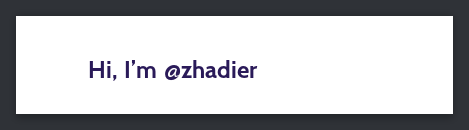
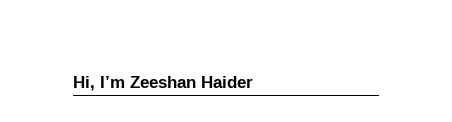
- Hi, I’m @zhadier
+ Hi, I’m Zeeshan Haider

